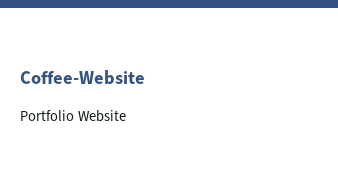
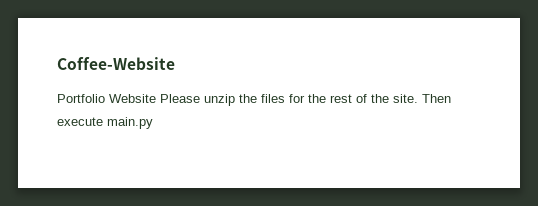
- Portfolio Website
+ Portfolio Website Please unzip the files for the rest of the site. Then execute main.py

